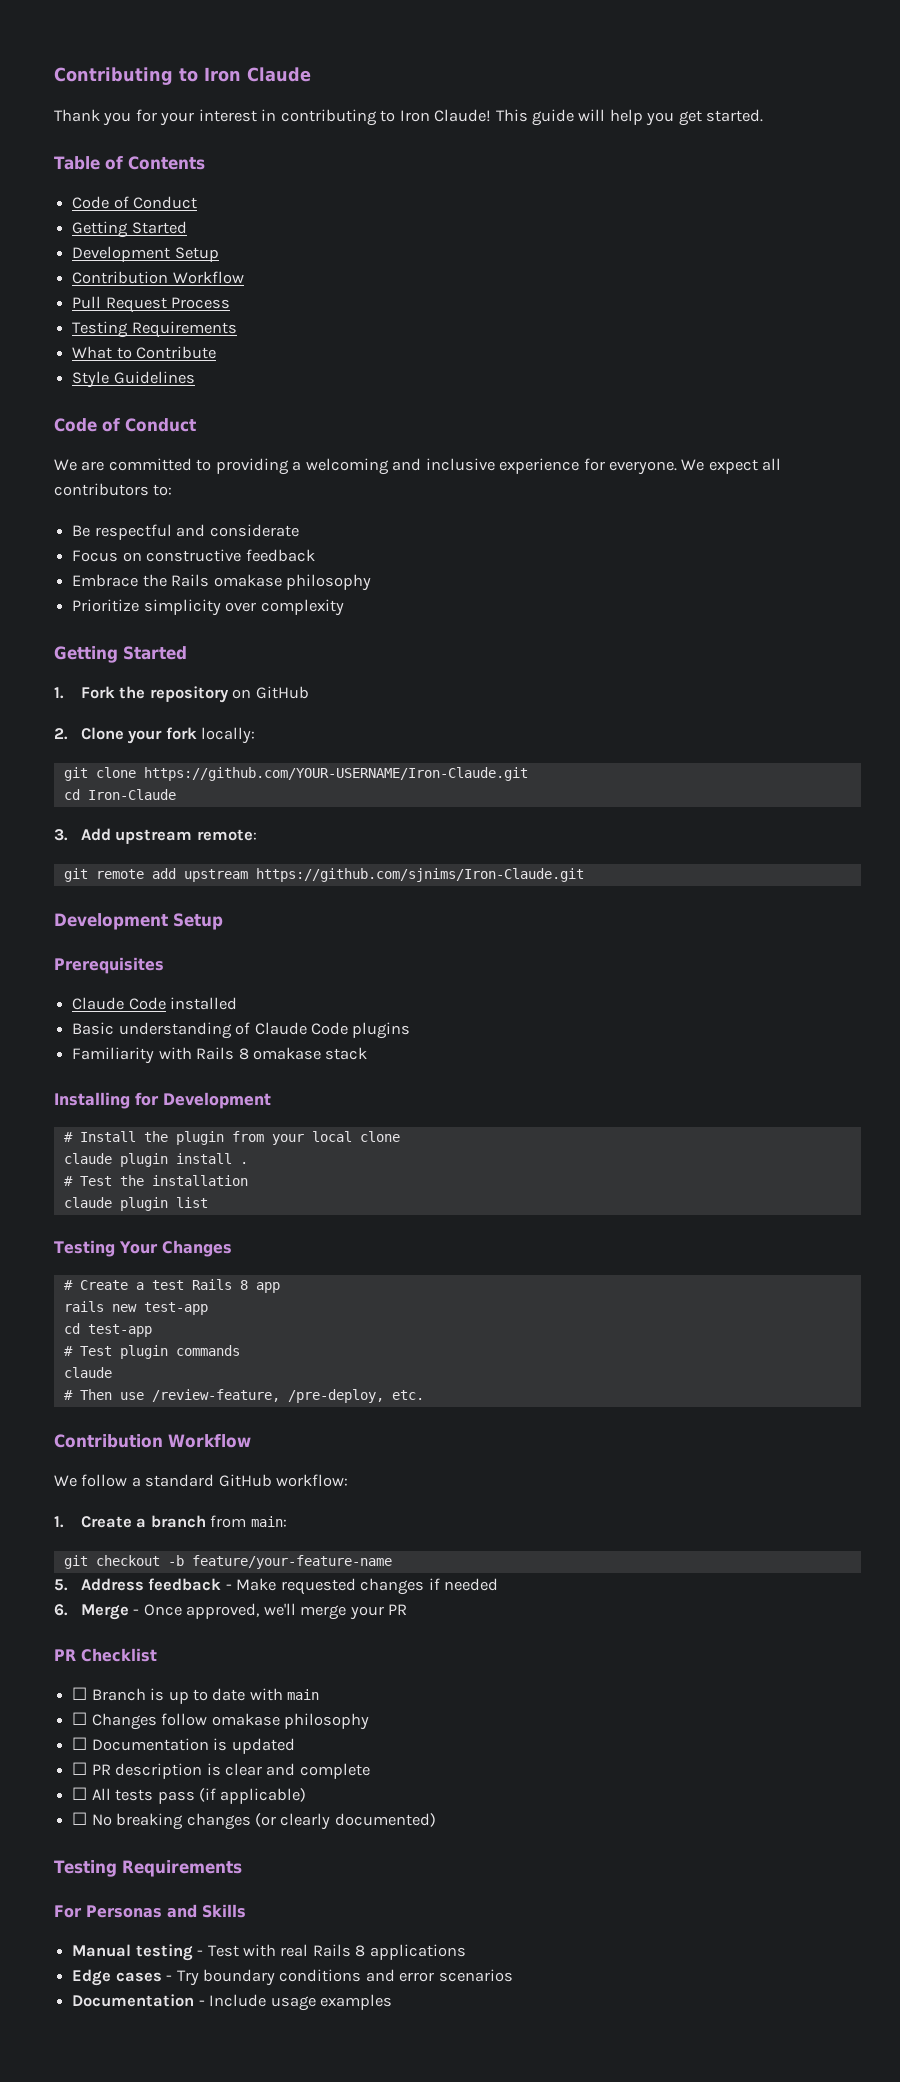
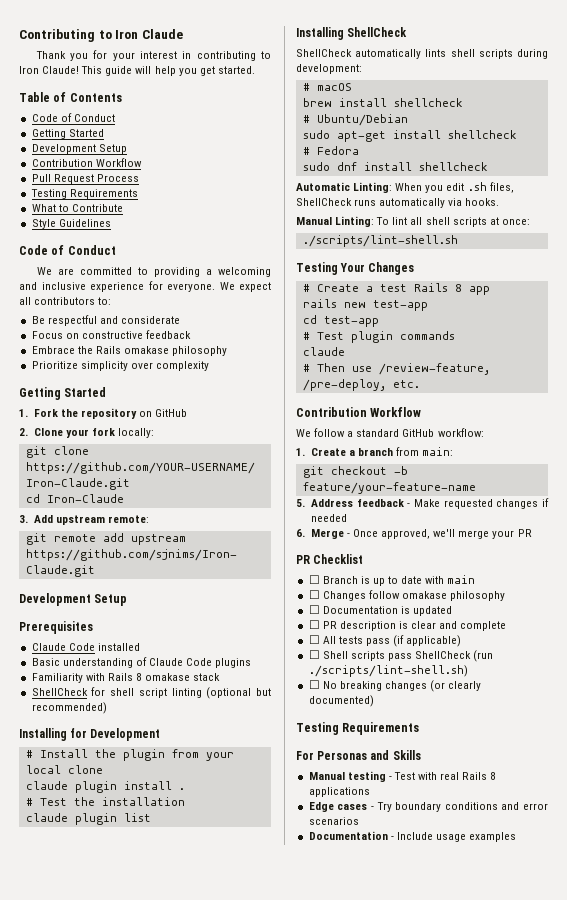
+ ShellCheck for shell script linting (optional but recommended)
+ Installing ShellCheck
+ ShellCheck automatically lints shell scripts during development:
+ # macOS
+ brew install shellcheck
+ # Ubuntu/Debian
+ sudo apt-get install shellcheck
+ # Fedora
+ sudo dnf install shellcheck
+ Automatic Linting: When you edit .sh files, ShellCheck runs automatically via hooks.
+ Manual Linting: To lint all shell scripts at once:
+ ./scripts/lint-shell.sh
+ ☐ Shell scripts pass ShellCheck (run ./scripts/lint-shell.sh)

